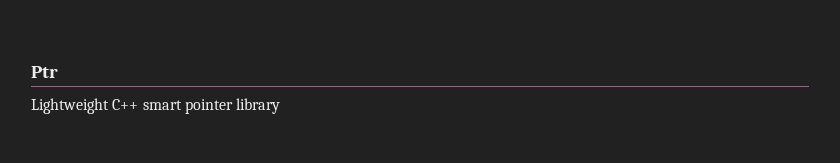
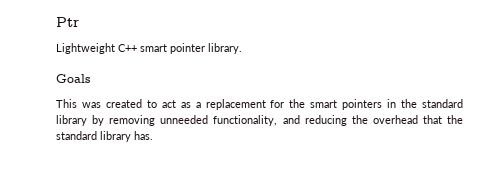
- Lightweight C++ smart pointer library
+ Lightweight C++ smart pointer library.
+ Goals
+ This was created to act as a replacement for the smart pointers in the standard library by removing unneeded functionality, and reducing the overhead that the standard library has.

